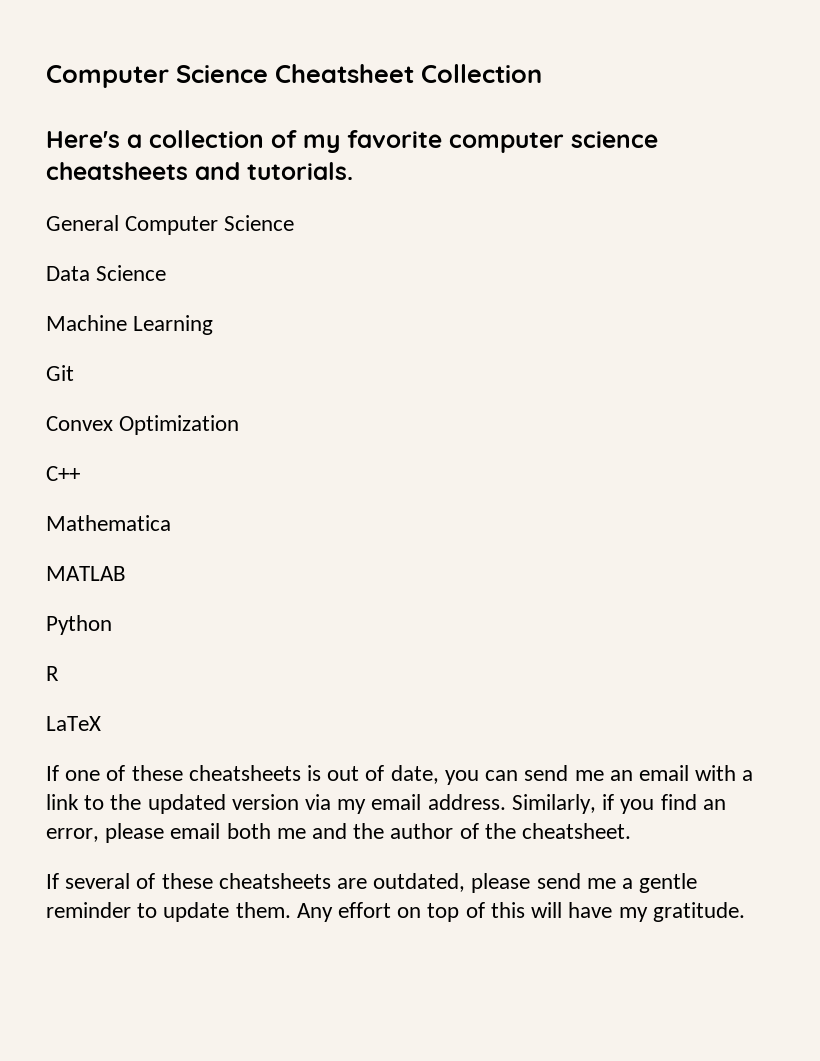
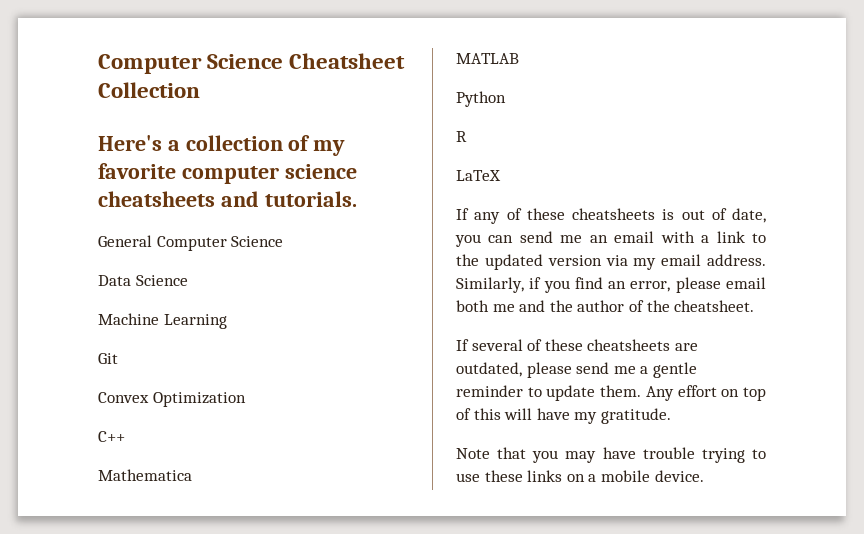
- If one of these cheatsheets is out of date, you can send me an email with a link to the updated version via my email address.
+ If any of these cheatsheets is out of date, you can send me an email with a link to the updated version via my email address.
+ Note that you may have trouble trying to use these links on a mobile device.

